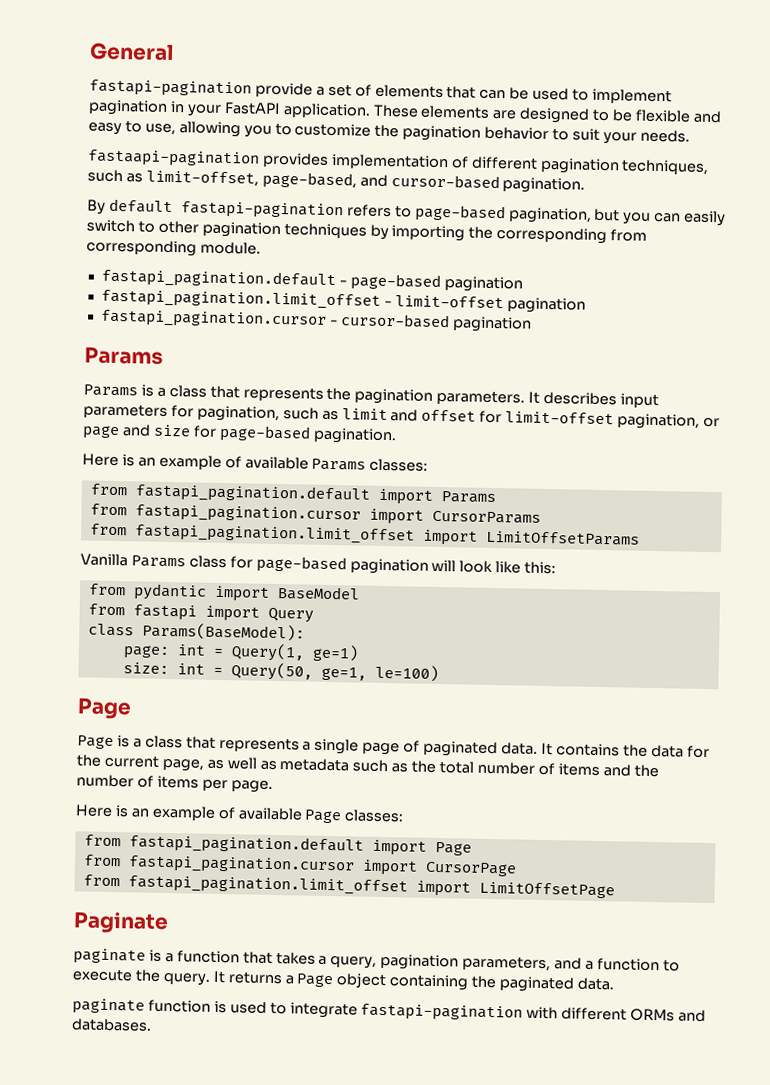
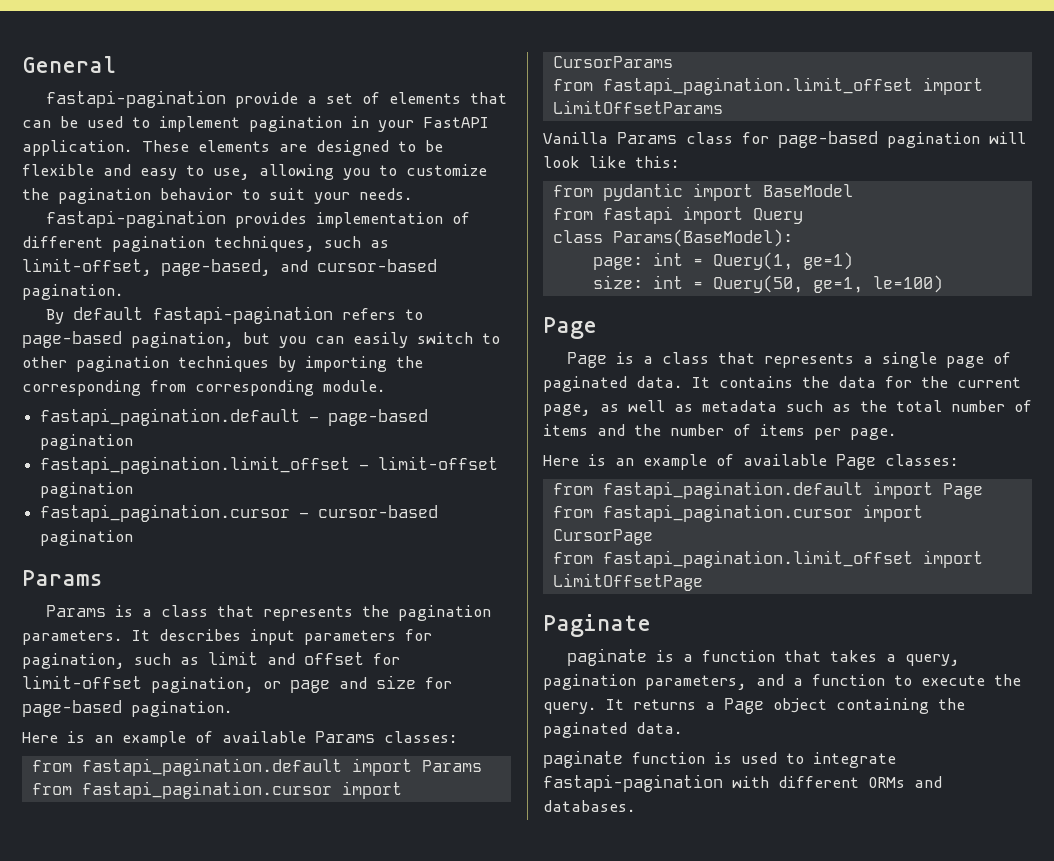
- fastaapi-pagination provides implementation of different pagination techniques, such as limit-offset, page-based, and cursor-based pagination.
+ fastapi-pagination provides implementation of different pagination techniques, such as limit-offset, page-based, and cursor-based pagination.

